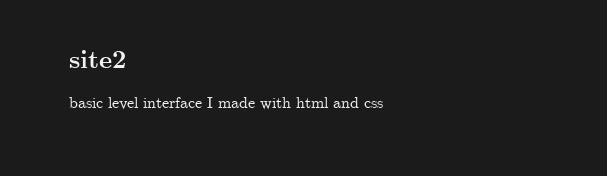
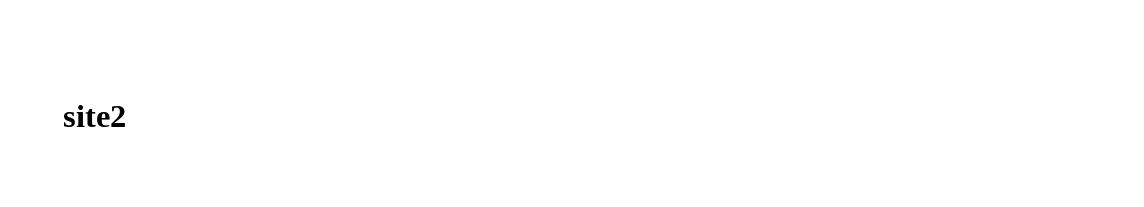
- basic level interface I made with html and css

